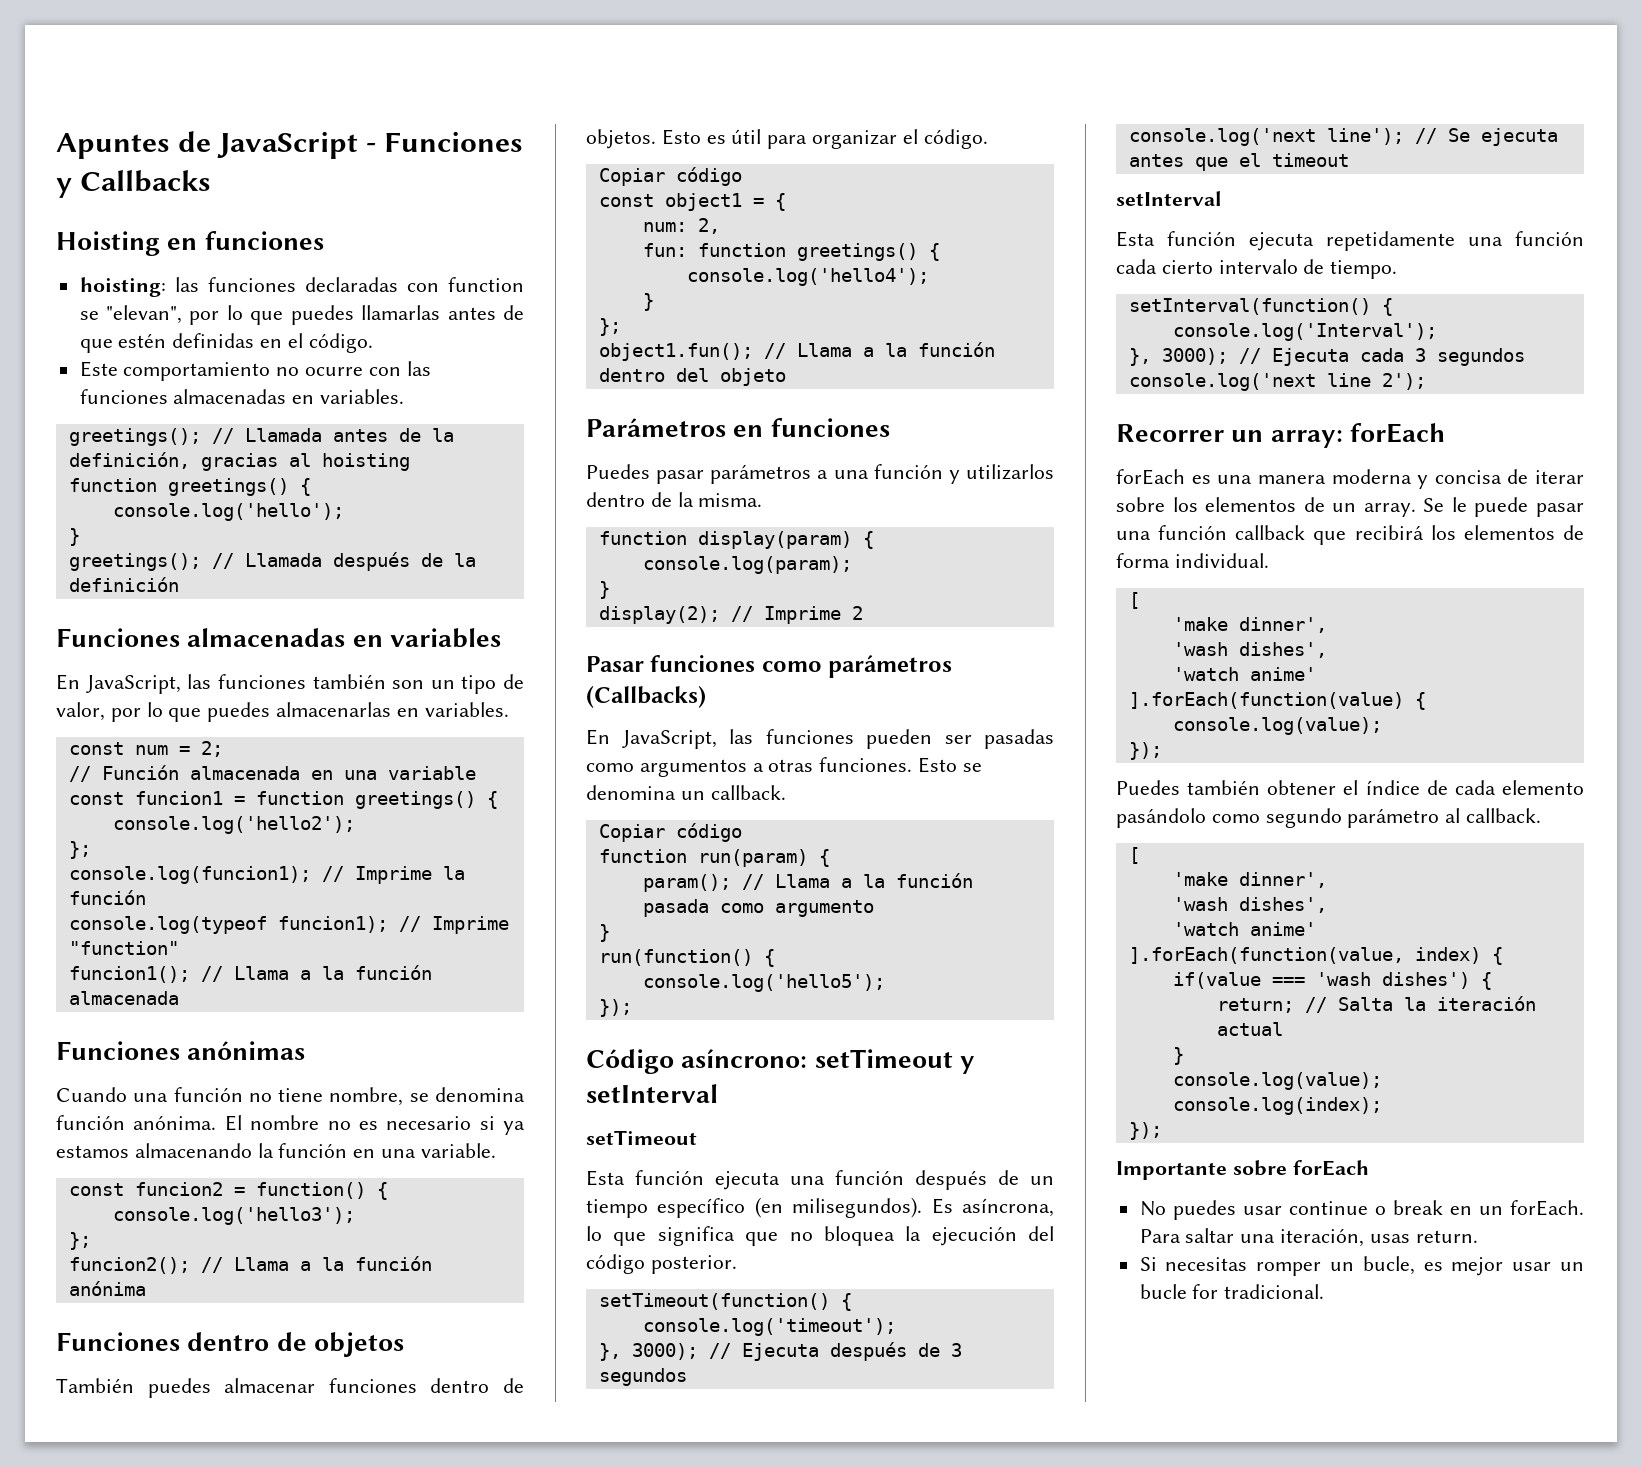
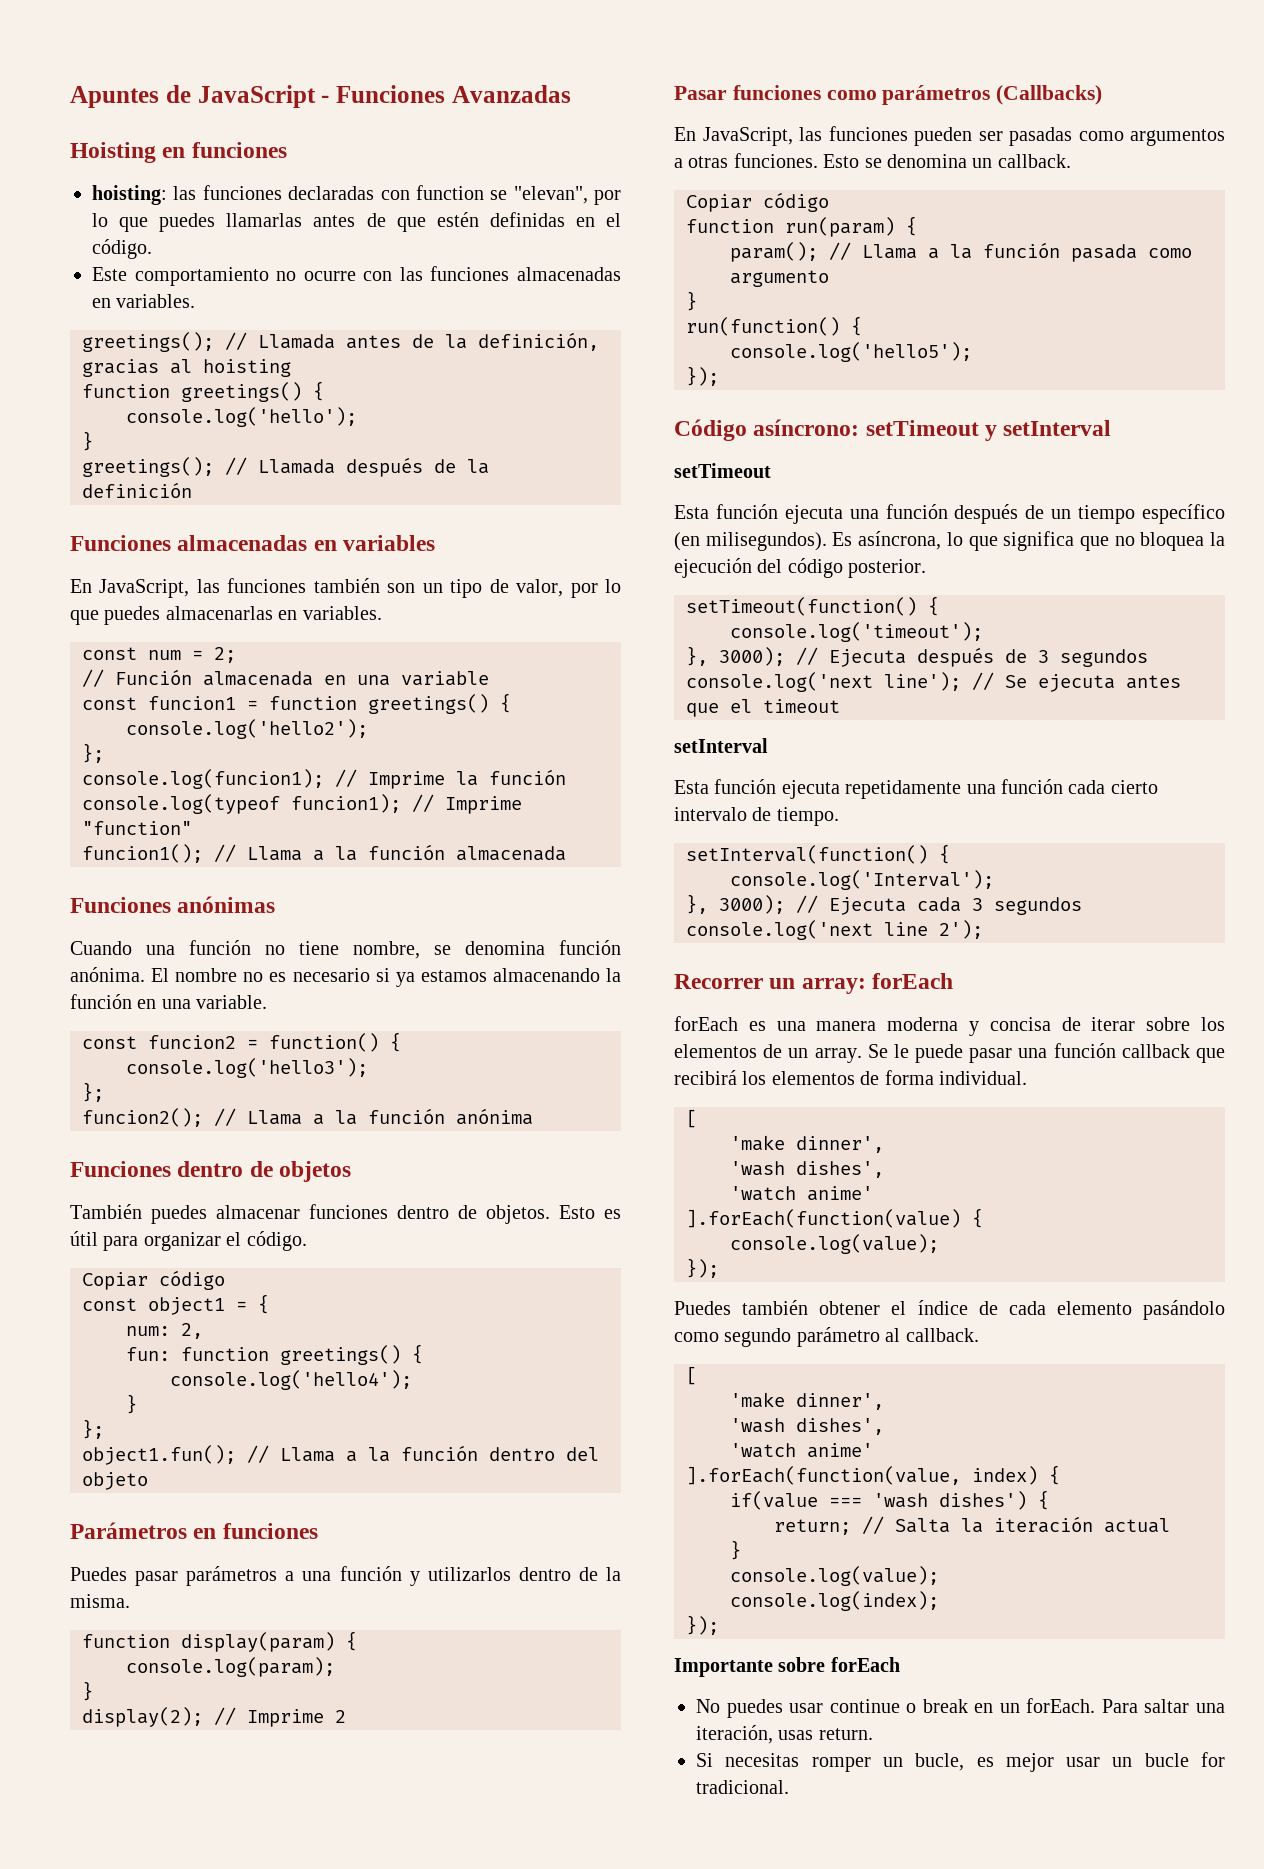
- Apuntes de JavaScript - Funciones y Callbacks
+ Apuntes de JavaScript - Funciones Avanzadas

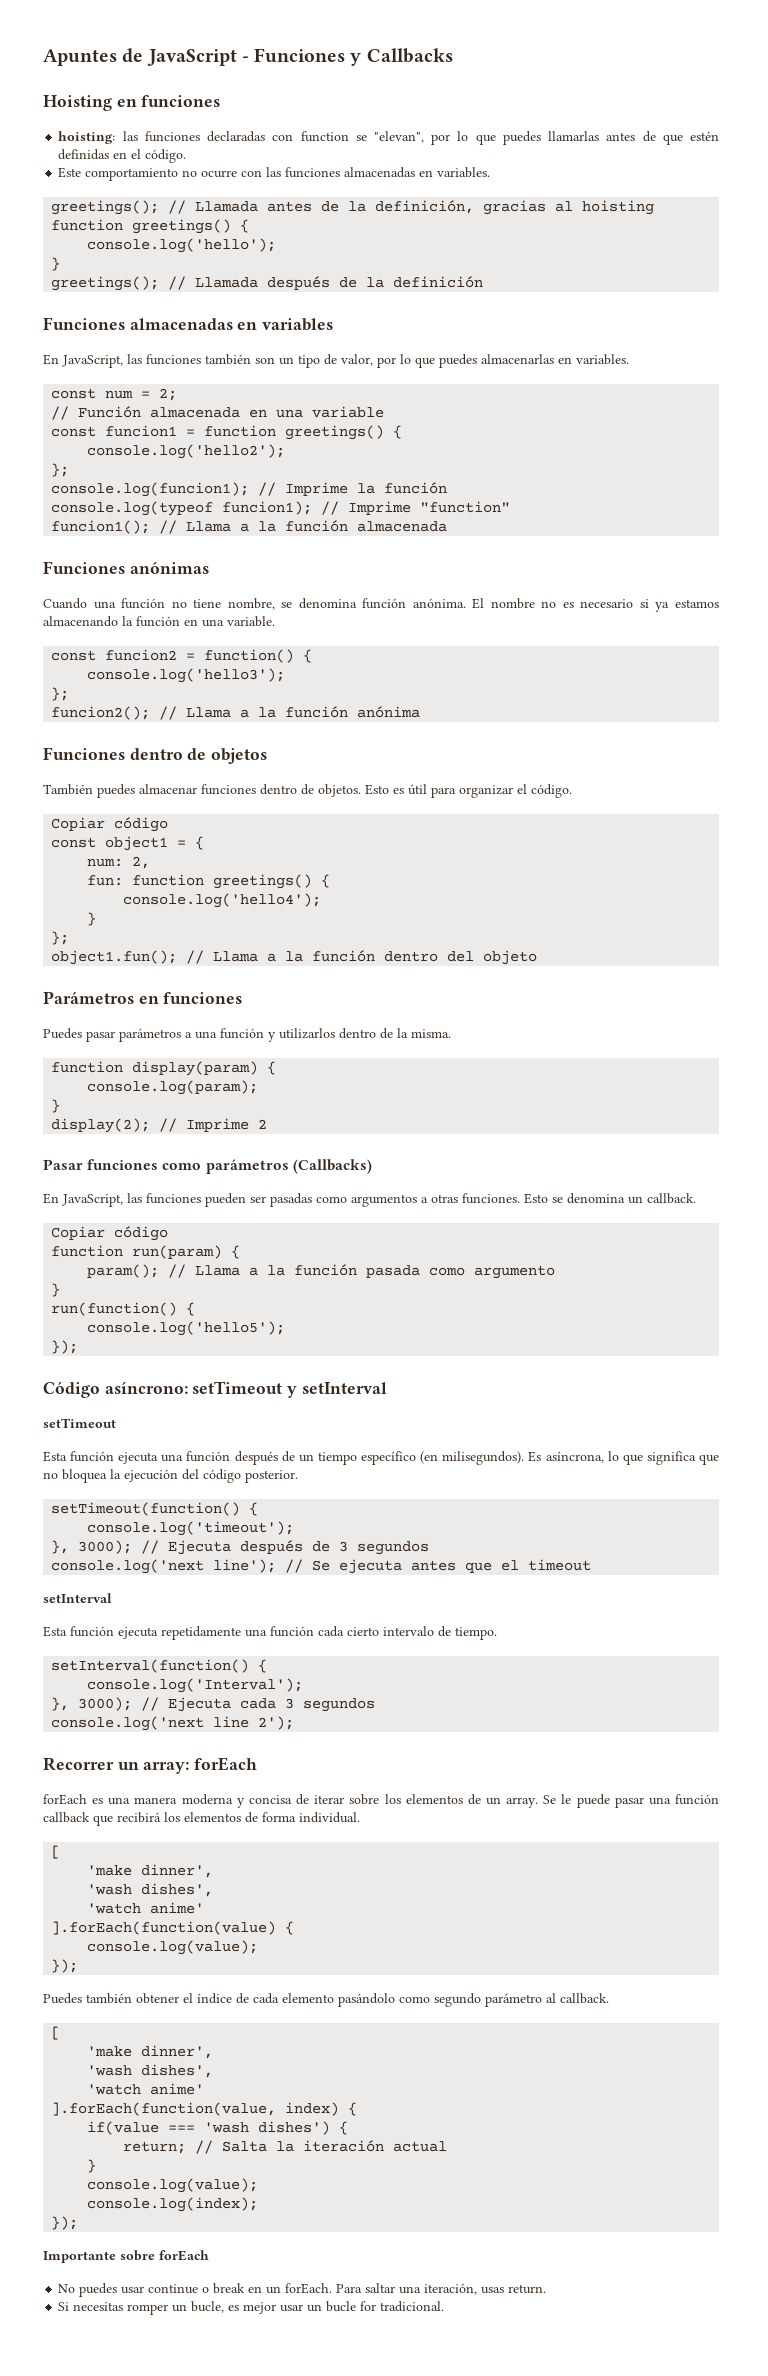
- Apuntes de JavaScript - Funciones Avanzadas
+ Apuntes de JavaScript - Funciones y Callbacks

